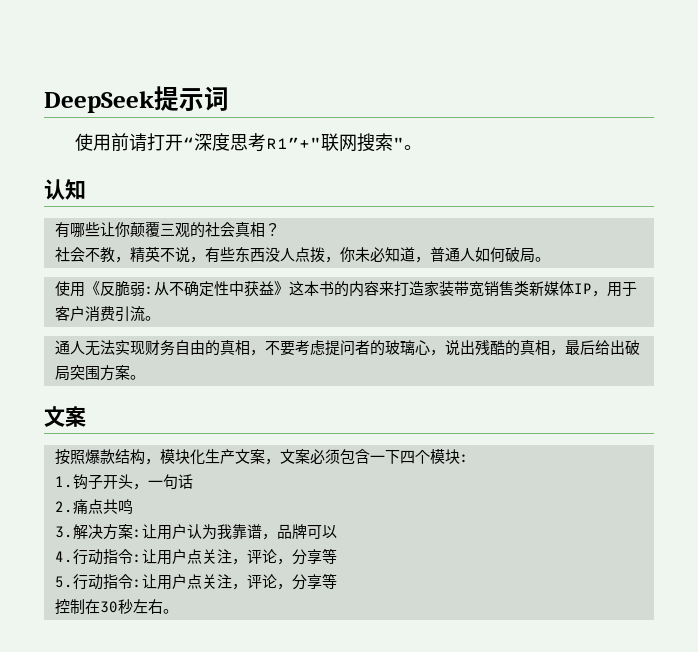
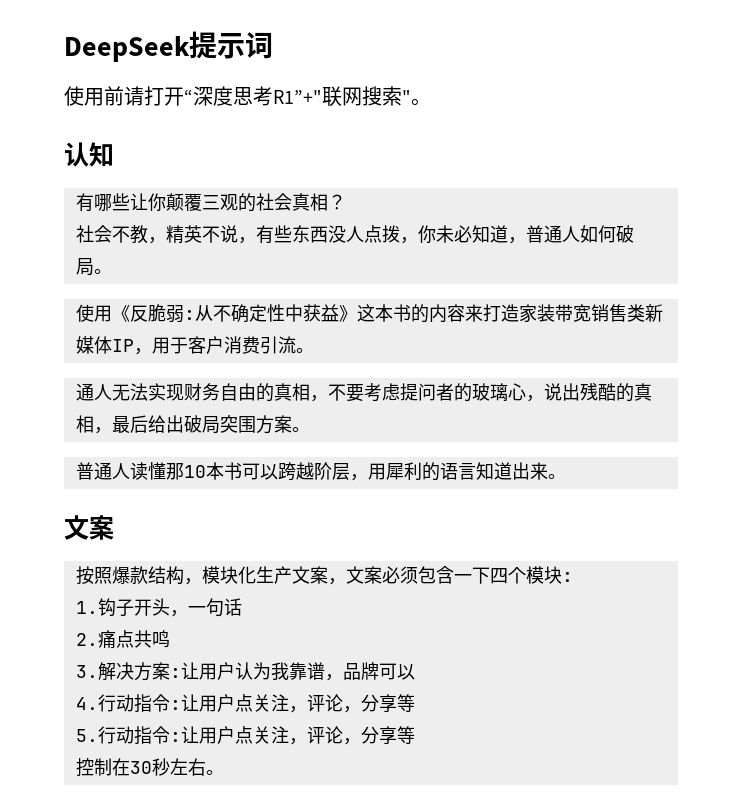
+ 普通人读懂那10本书可以跨越阶层，用犀利的语言知道出来。

